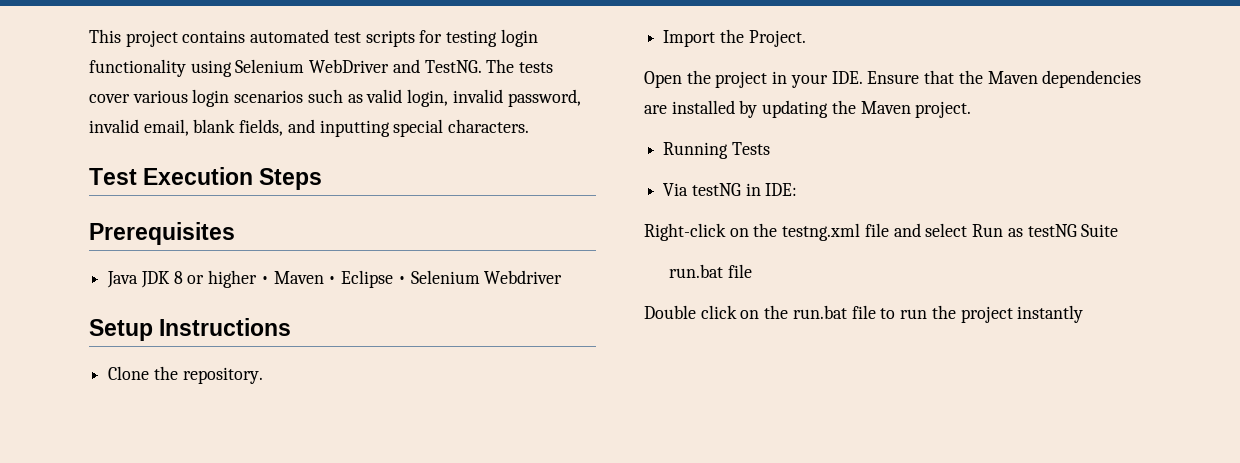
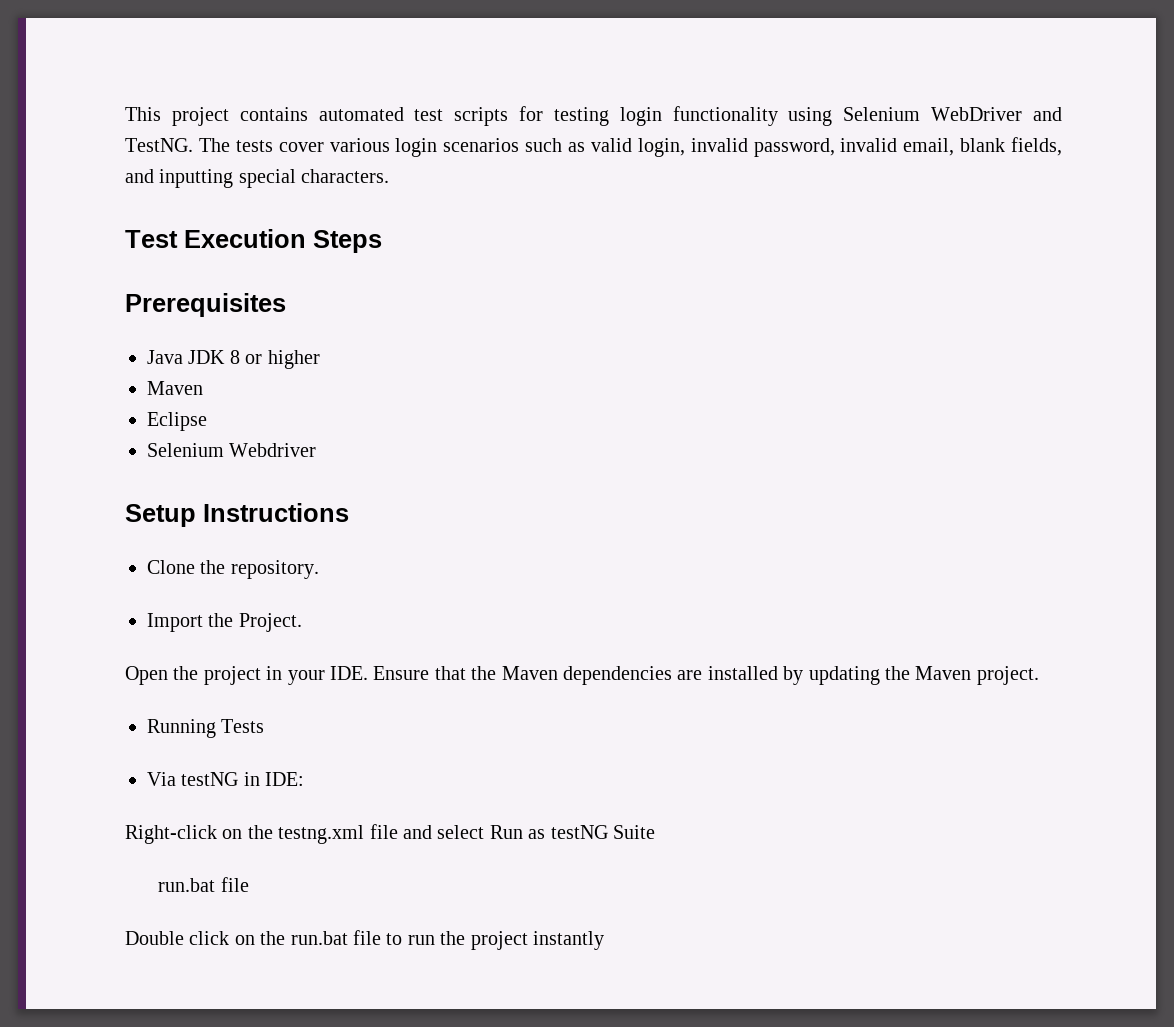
- Java JDK 8 or higher • Maven • Eclipse • Selenium Webdriver
+ Java JDK 8 or higher
+ Maven
+ Eclipse
+ Selenium Webdriver

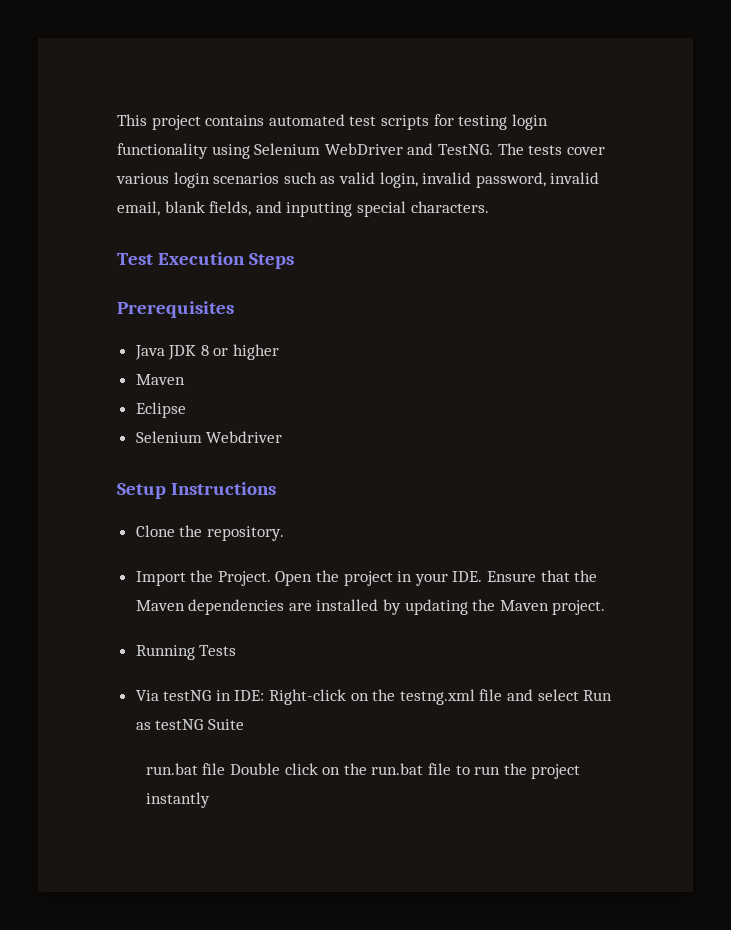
- Import the Project.
- Open the project in your IDE. Ensure that the Maven dependencies are installed by updating the Maven project.
+ Import the Project. Open the project in your IDE. Ensure that the Maven dependencies are installed by updating the Maven project.
- Via testNG in IDE:
- Right-click on the testng.xml file and select Run as testNG Suite
- run.bat file
- Double click on the run.bat file to run the project instantly
+ Via testNG in IDE: Right-click on the testng.xml file and select Run as testNG Suite
+ run.bat file Double click on the run.bat file to run the project instantly

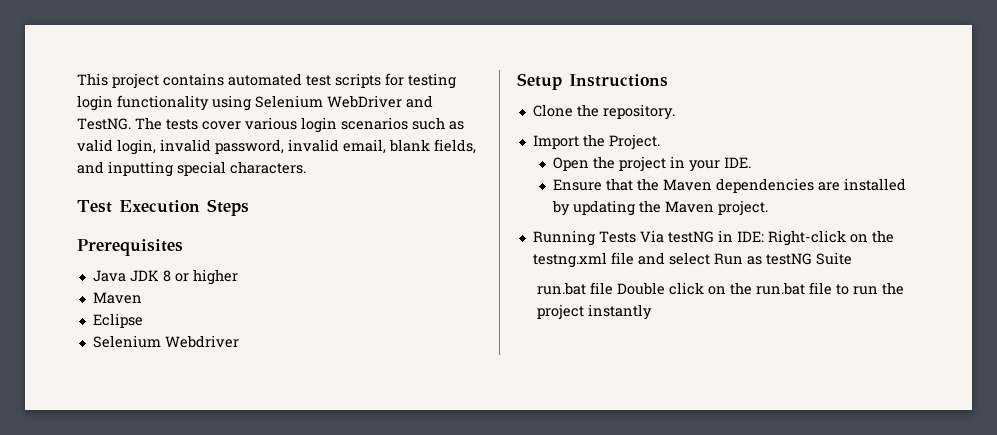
- Import the Project. Open the project in your IDE. Ensure that the Maven dependencies are installed by updating the Maven project.
+ Import the Project.
+ Open the project in your IDE.
+ Ensure that the Maven dependencies are installed by updating the Maven project.
- Running Tests
- Via testNG in IDE: Right-click on the testng.xml file and select Run as testNG Suite
+ Running Tests Via testNG in IDE: Right-click on the testng.xml file and select Run as testNG Suite

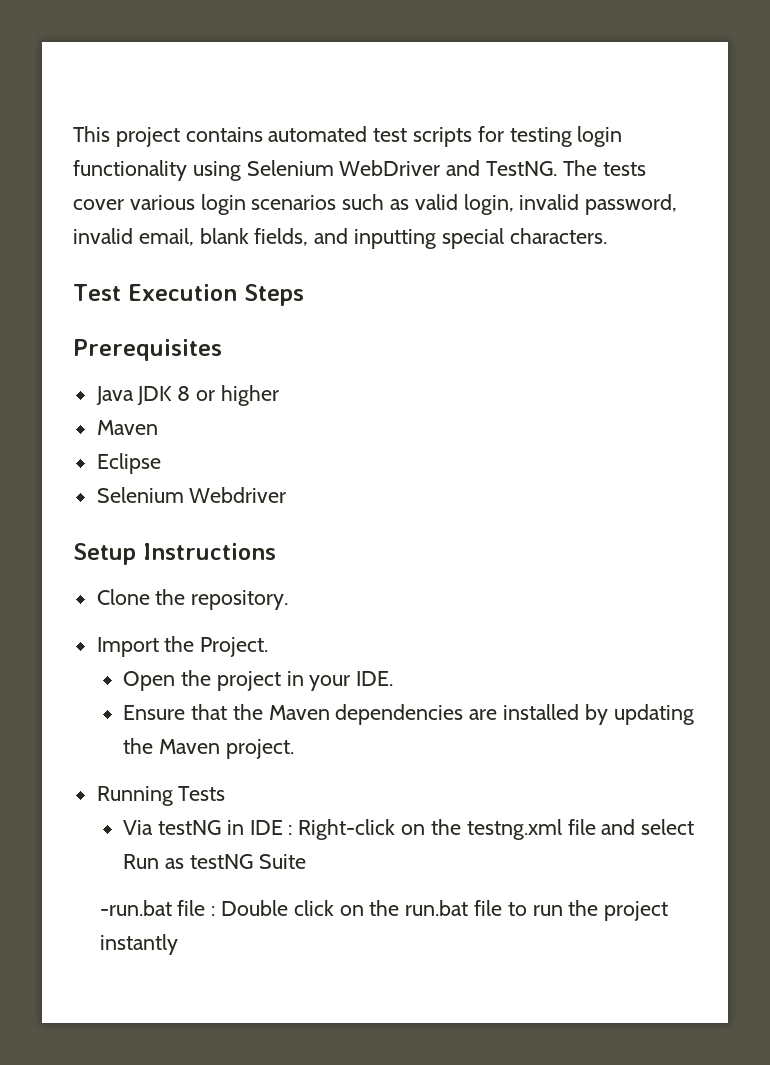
- Running Tests Via testNG in IDE: Right-click on the testng.xml file and select Run as testNG Suite
+ Running Tests
+ Via testNG in IDE : Right-click on the testng.xml file and select Run as testNG Suite
- run.bat file Double click on the run.bat file to run the project instantly
+ -run.bat file : Double click on the run.bat file to run the project instantly

